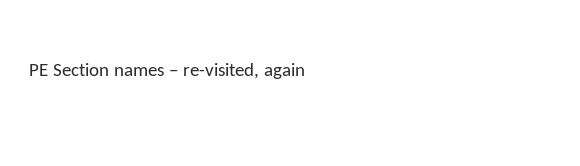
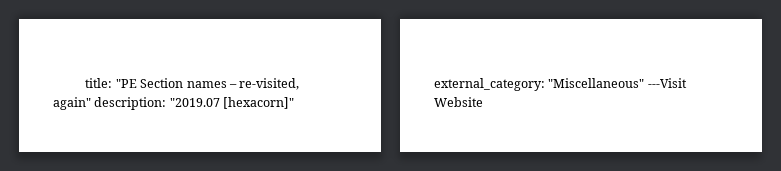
- PE Section names – re-visited, again
+ title: "PE Section names – re-visited, again" description: "2019.07 [hexacorn]" external_category: "Miscellaneous" ---Visit Website

